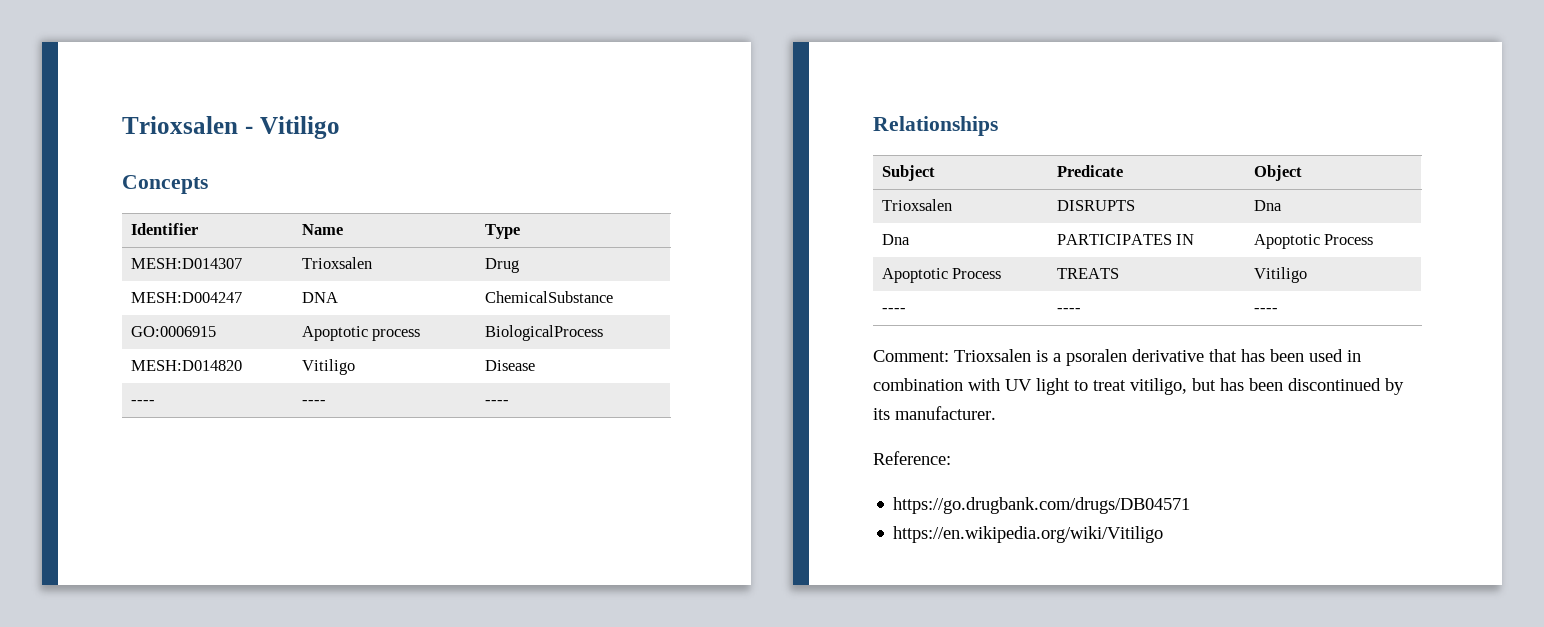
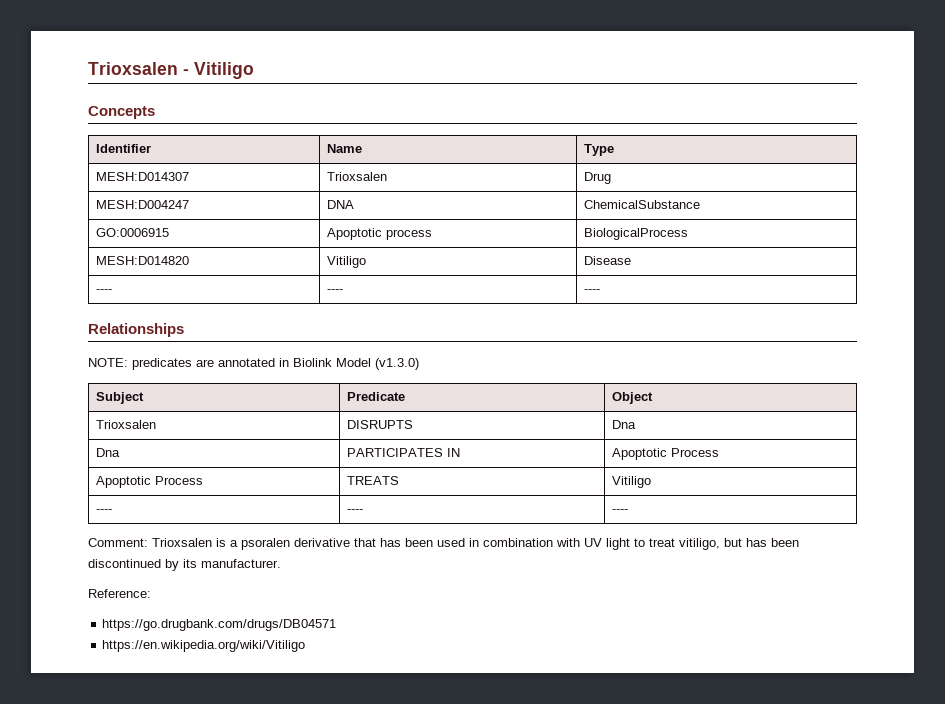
+ NOTE: predicates are annotated in Biolink Model (v1.3.0)

